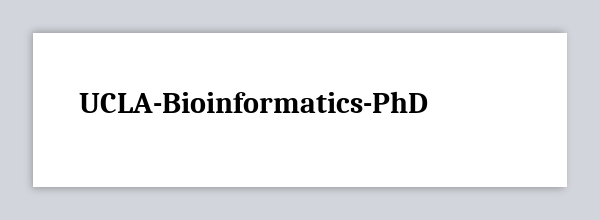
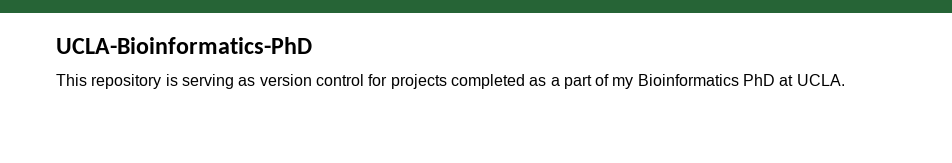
+ This repository is serving as version control for projects completed as a part of my Bioinformatics PhD at UCLA.

